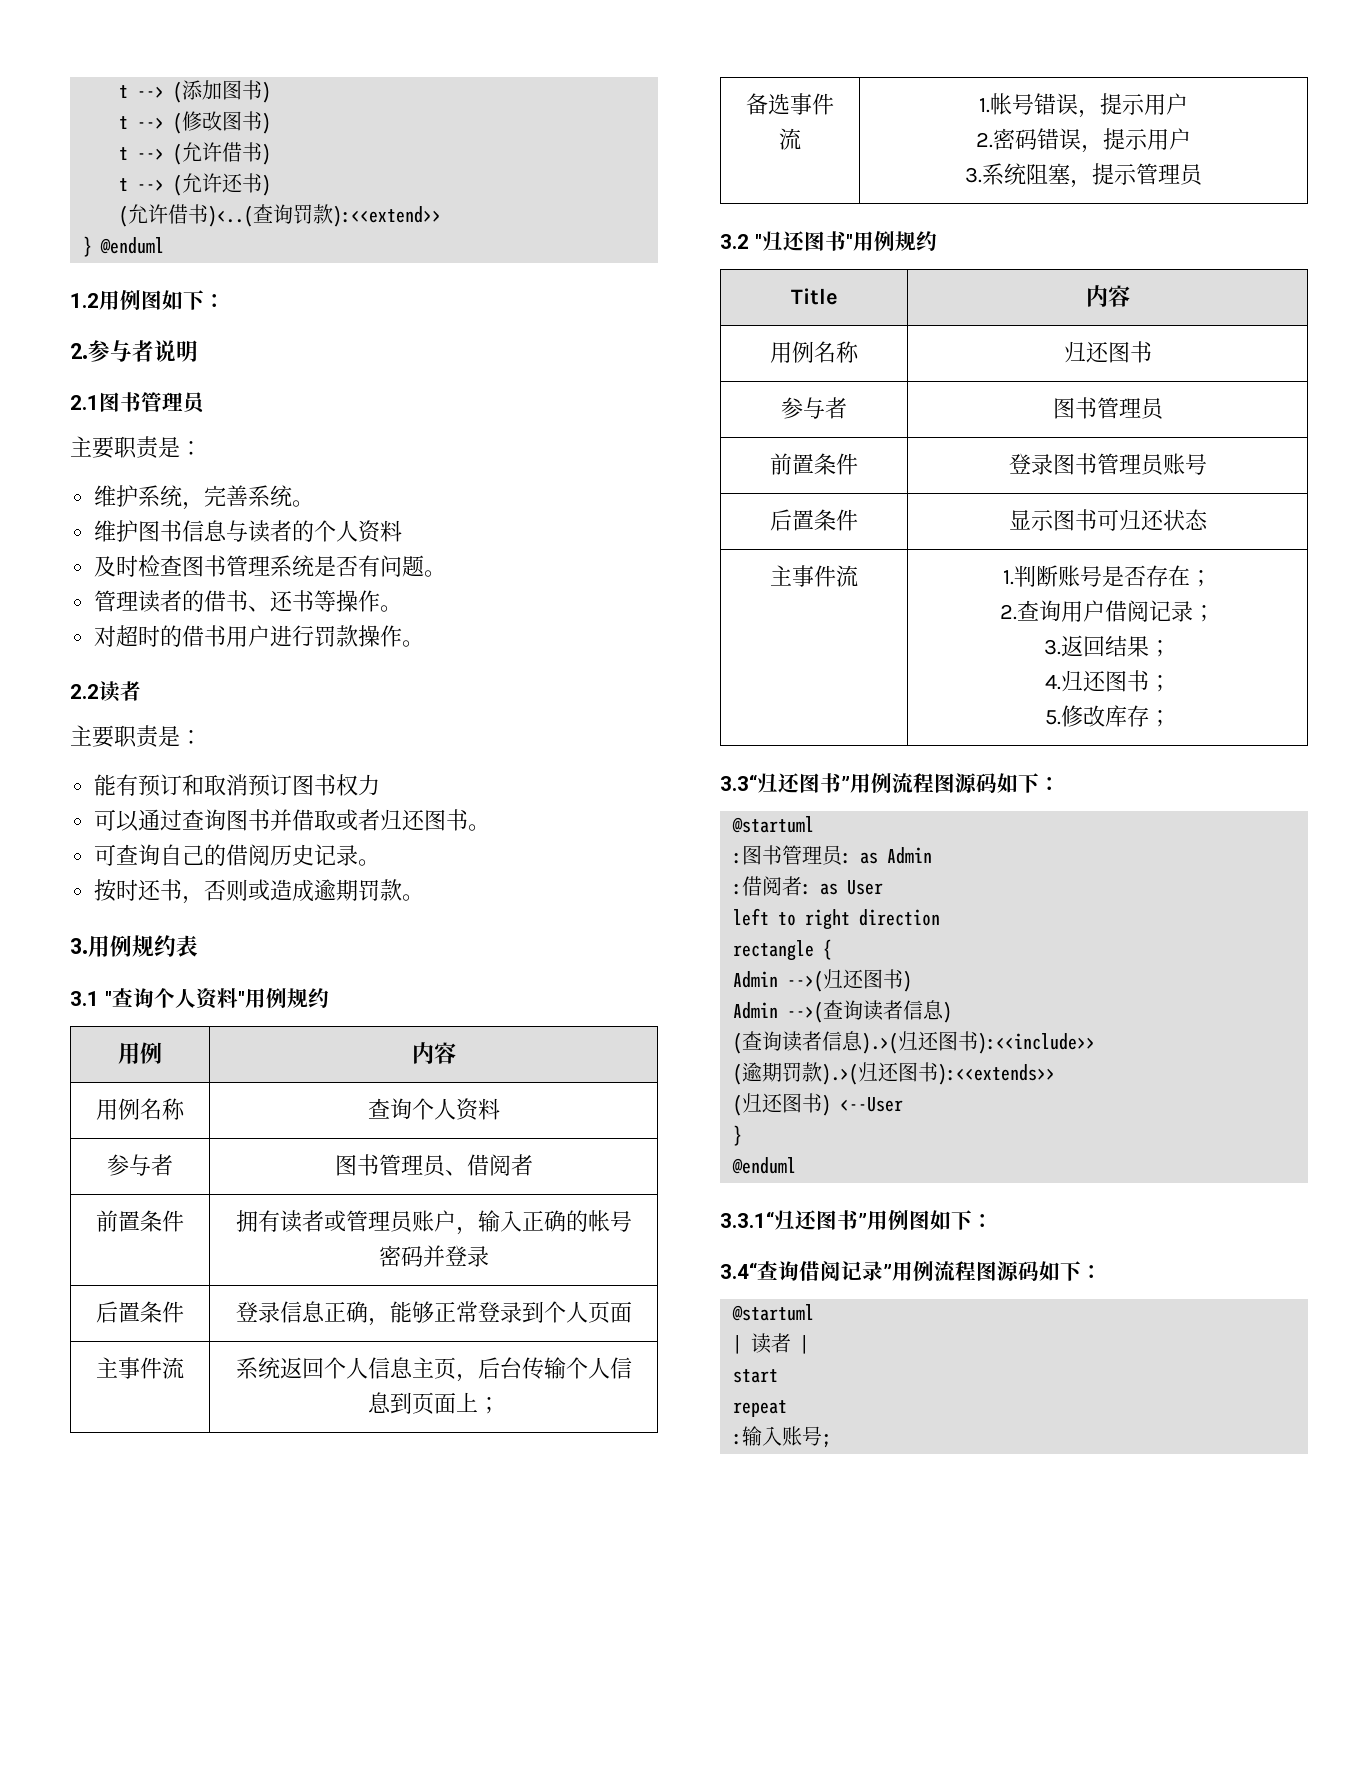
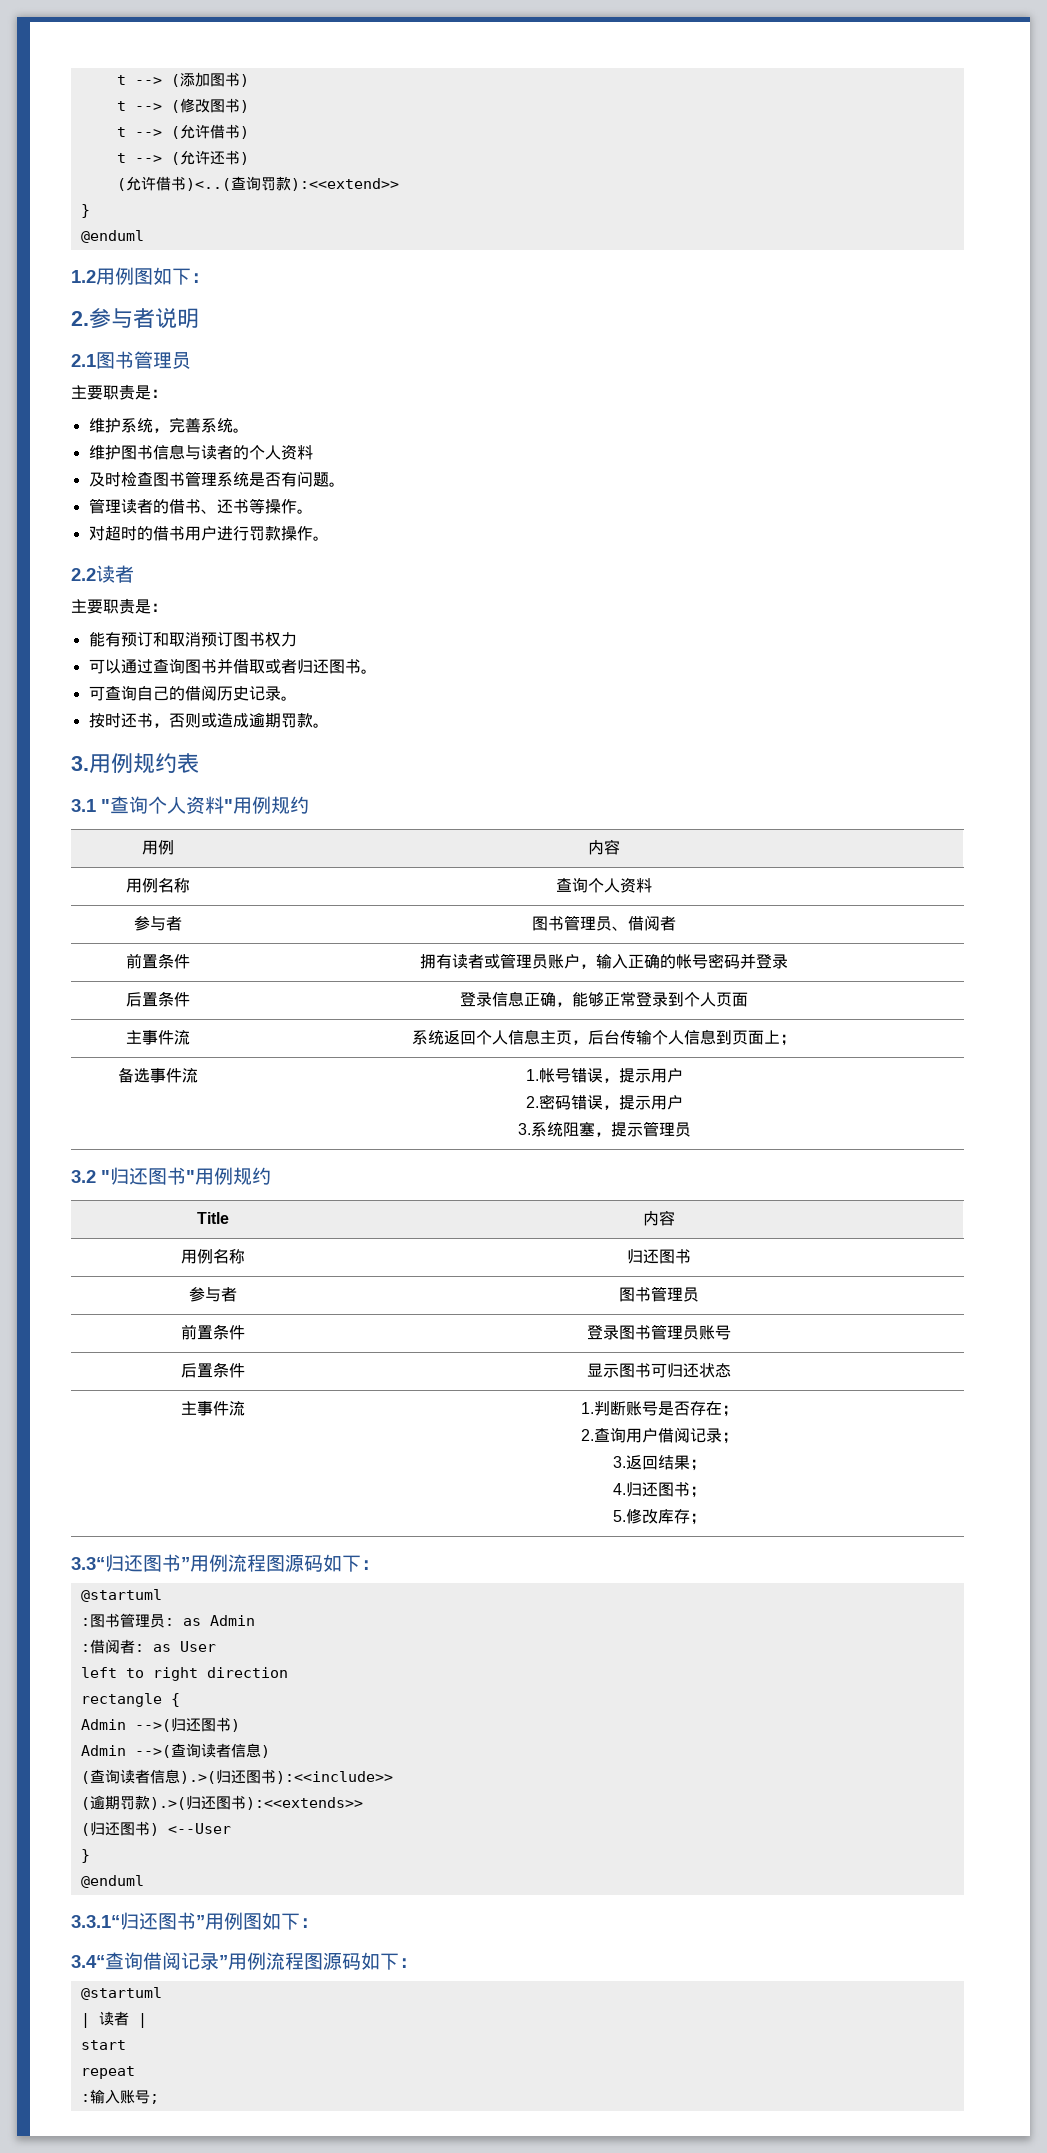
  (允许借书)<..(查询罚款):<<extend>>
- } @enduml
+ }
+ @enduml

